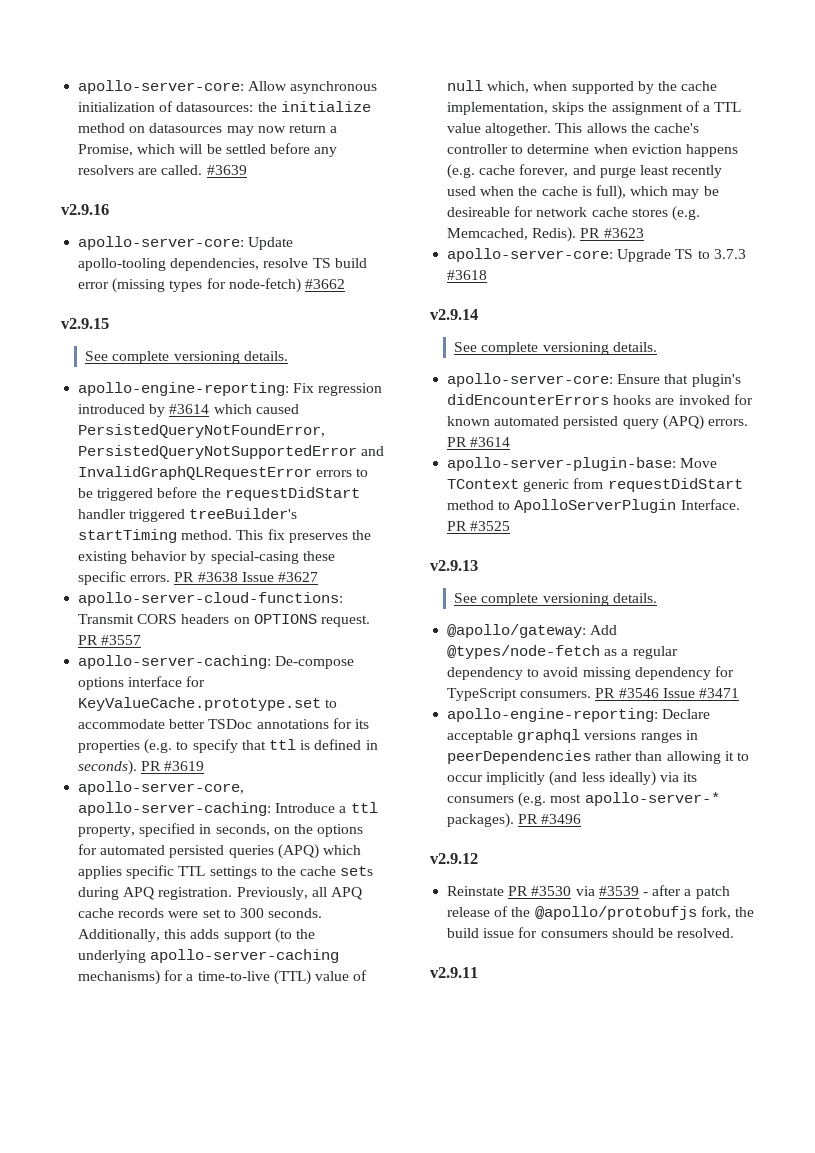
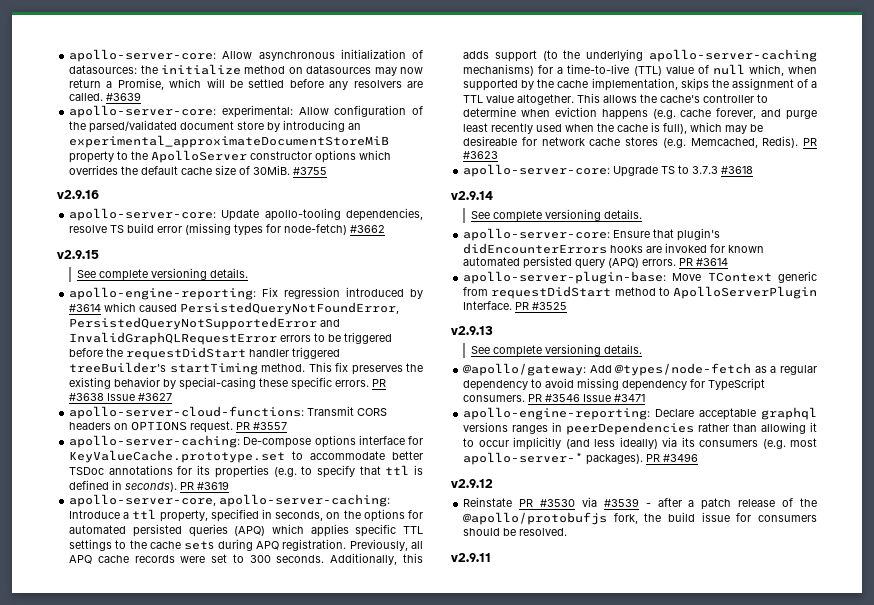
+ apollo-server-core: experimental: Allow configuration of the parsed/validated document store by introducing an experimental_approximateDocumentStoreMiB property to the ApolloServer constructor options which overrides the default cache size of 30MiB. #3755

